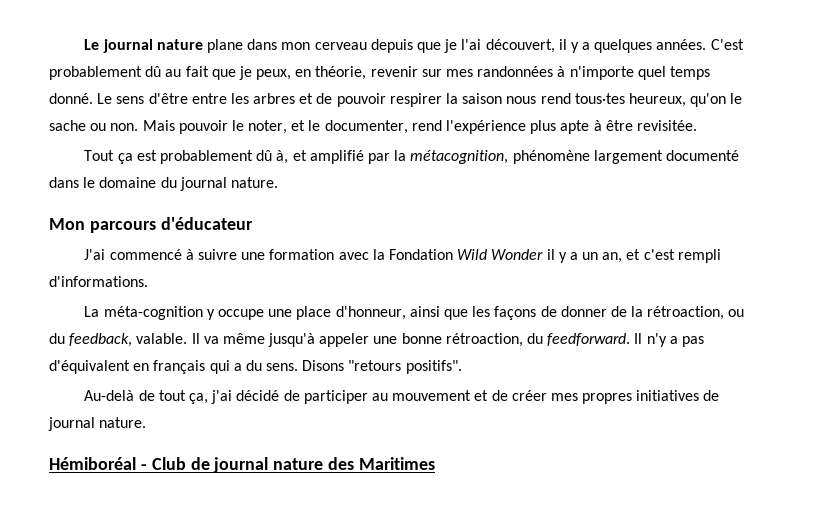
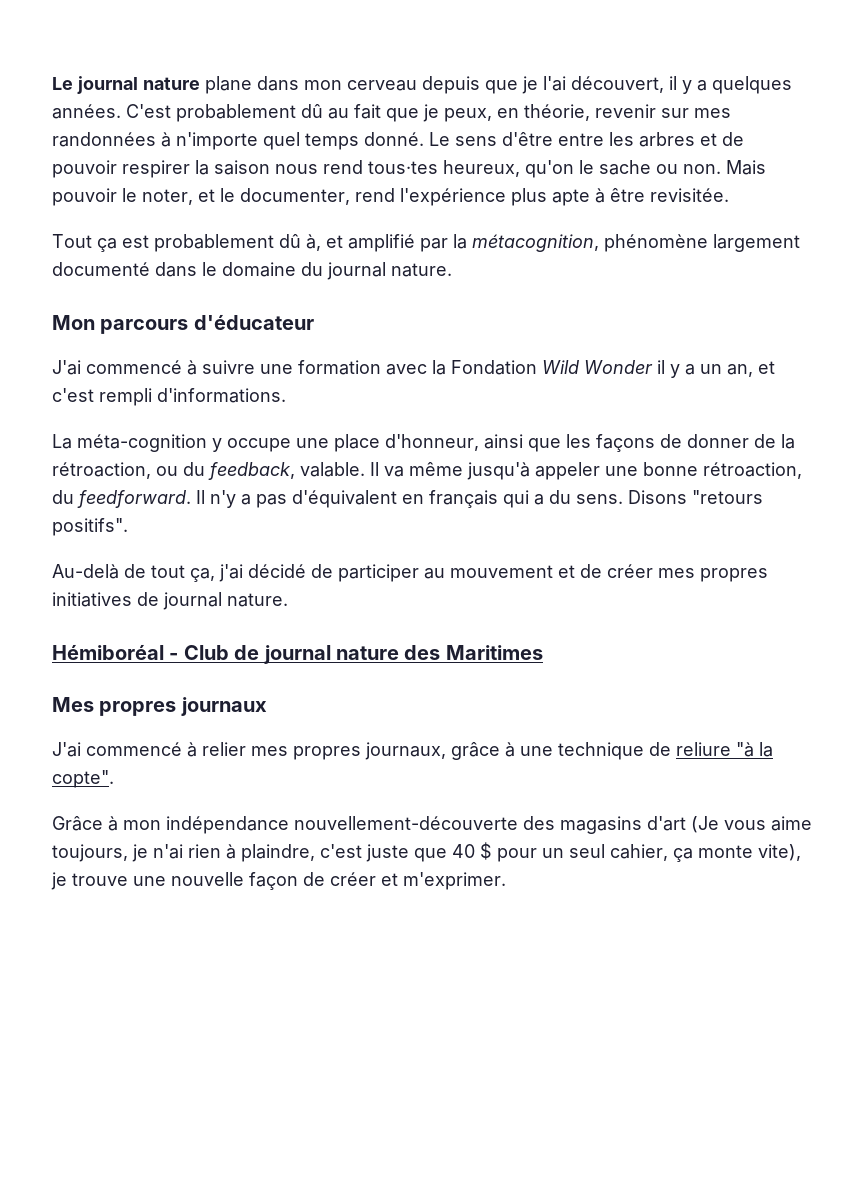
+ Mes propres journaux
+ J'ai commencé à relier mes propres journaux, grâce à une technique de reliure "à la copte".
+ Grâce à mon indépendance nouvellement-découverte des magasins d'art (Je vous aime toujours, je n'ai rien à plaindre, c'est juste que 40 $ pour un seul cahier, ça monte vite), je trouve une nouvelle façon de créer et m'exprimer.

